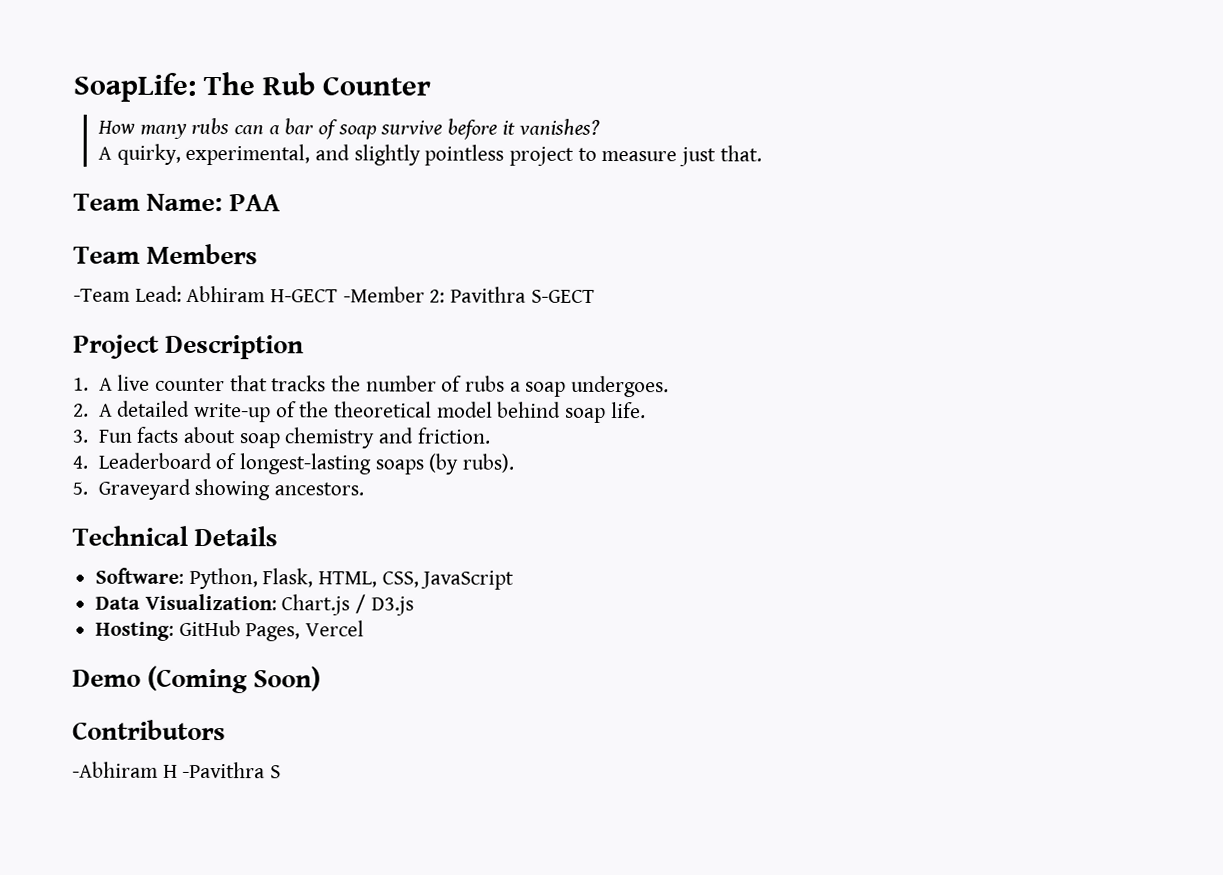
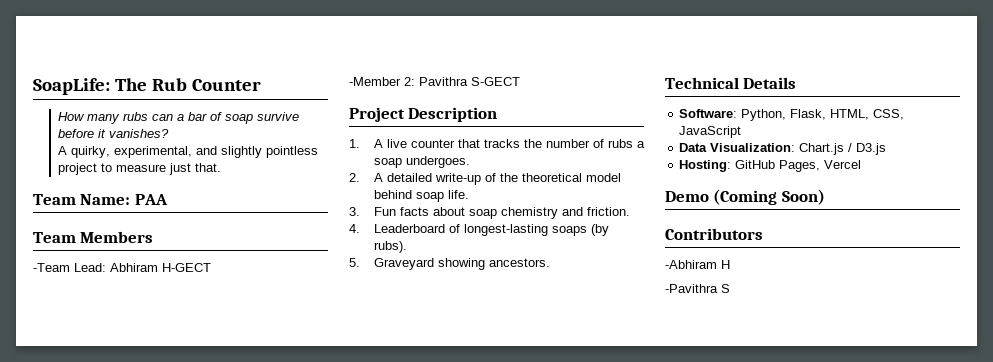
- -Team Lead: Abhiram H-GECT -Member 2: Pavithra S-GECT
+ -Team Lead: Abhiram H-GECT
+ -Member 2: Pavithra S-GECT
- -Abhiram H -Pavithra S
+ -Abhiram H
+ -Pavithra S

